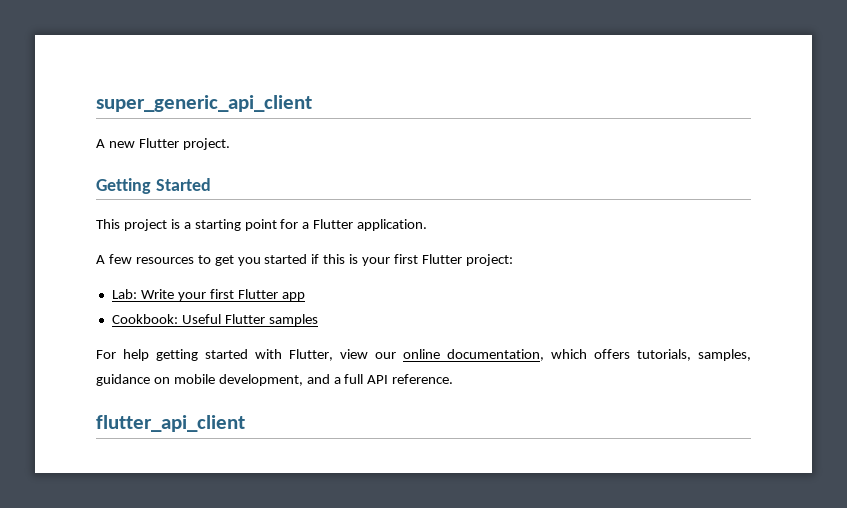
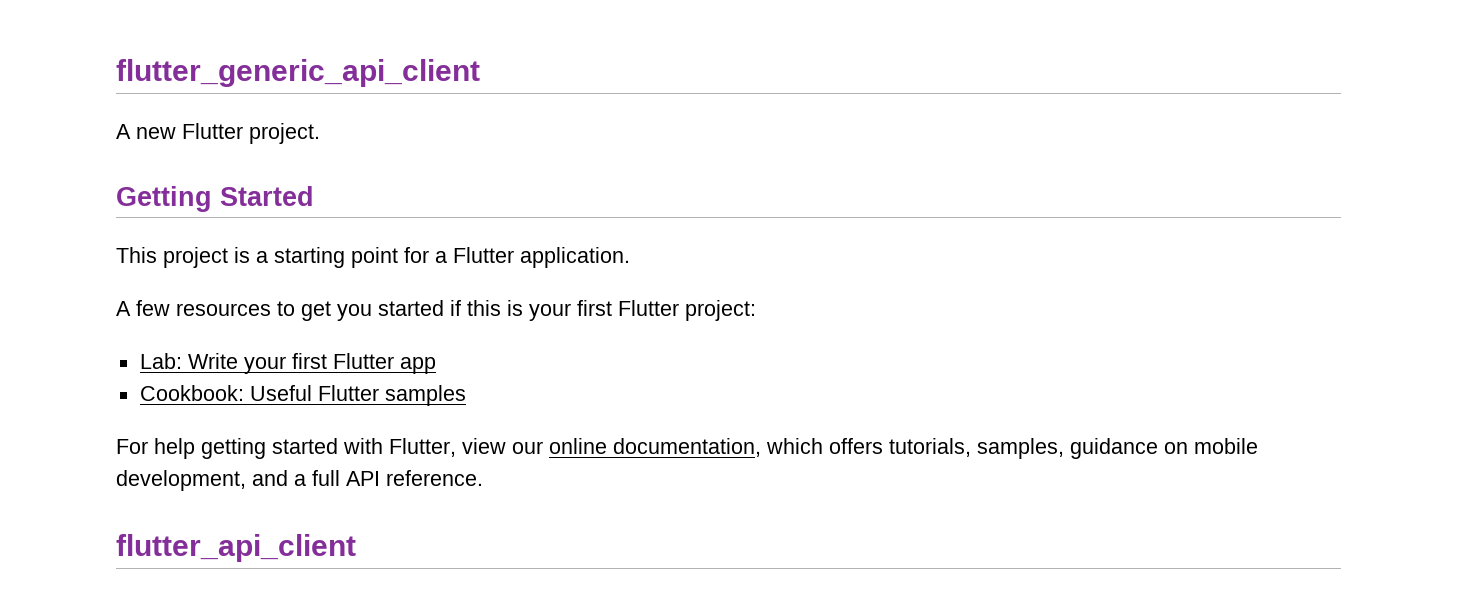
- super_generic_api_client
+ flutter_generic_api_client

